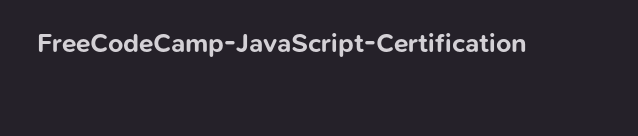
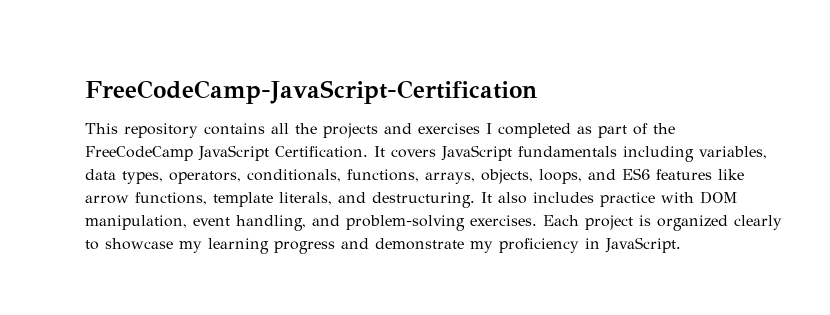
+ This repository contains all the projects and exercises I completed as part of the FreeCodeCamp JavaScript Certification. It covers JavaScript fundamentals including variables, data types, operators, conditionals, functions, arrays, objects, loops, and ES6 features like arrow functions, template literals, and destructuring. It also includes practice with DOM manipulation, event handling, and problem-solving exercises. Each project is organized clearly to showcase my learning progress and demonstrate my proficiency in JavaScript.

